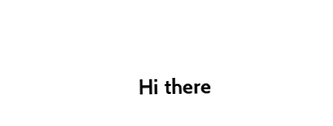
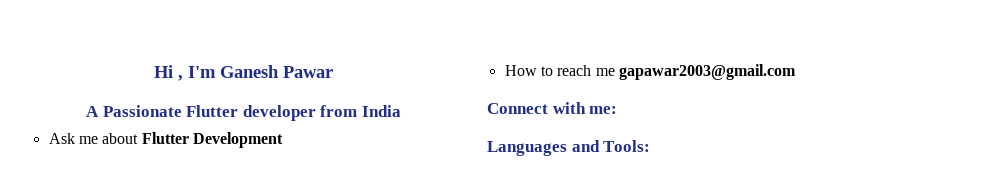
- Hi there
+ Hi , I'm Ganesh Pawar
+ A Passionate Flutter developer from India
+ Ask me about Flutter Development
+ How to reach me gapawar2003@gmail.com
+ Connect with me:
+ Languages and Tools:

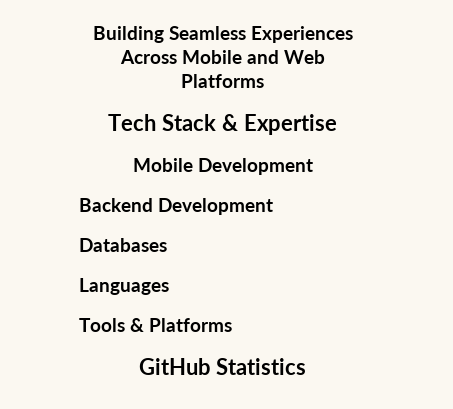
- Hi , I'm Ganesh Pawar
- A Passionate Flutter developer from India
- Ask me about Flutter Development
- How to reach me gapawar2003@gmail.com
- Connect with me:
- Languages and Tools:
+ Building Seamless Experiences Across Mobile and Web Platforms
+ Tech Stack & Expertise
+ Mobile Development
+ Backend Development
+ Databases
+ Languages
+ Tools & Platforms
+ GitHub Statistics

